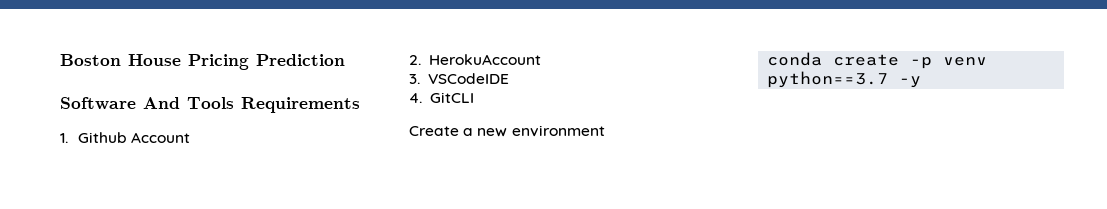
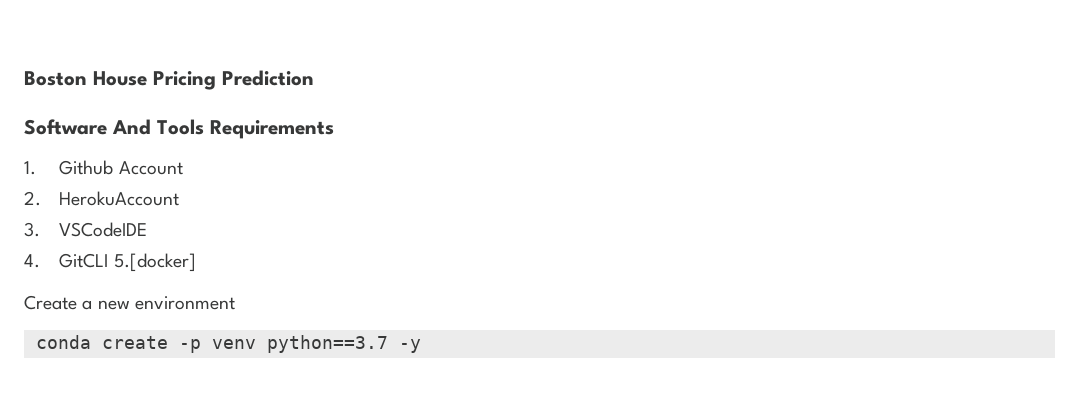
- 4. GitCLI
+ 4. GitCLI 5.[docker]

